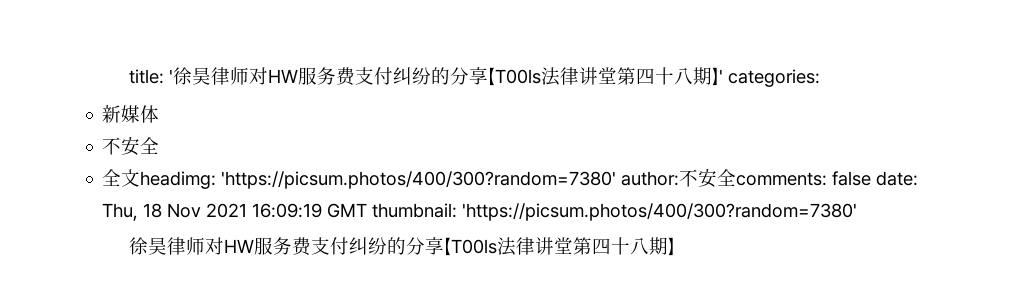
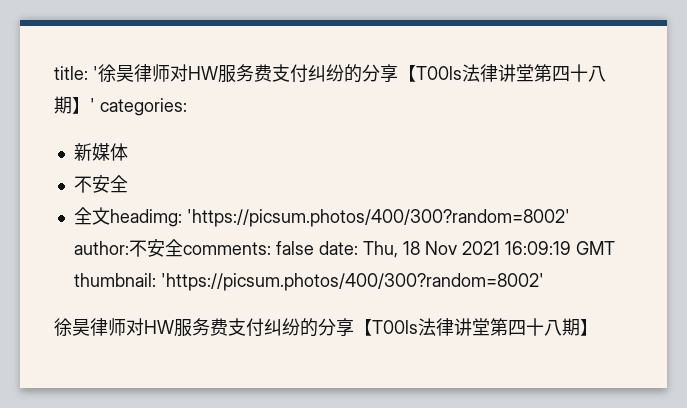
- 全文headimg: 'https://picsum.photos/400/300?random=7380' author:不安全comments: false date: Thu, 18 Nov 2021 16:09:19 GMT thumbnail: 'https://picsum.photos/400/300?random=7380'
+ 全文headimg: 'https://picsum.photos/400/300?random=8002' author:不安全comments: false date: Thu, 18 Nov 2021 16:09:19 GMT thumbnail: 'https://picsum.photos/400/300?random=8002'

